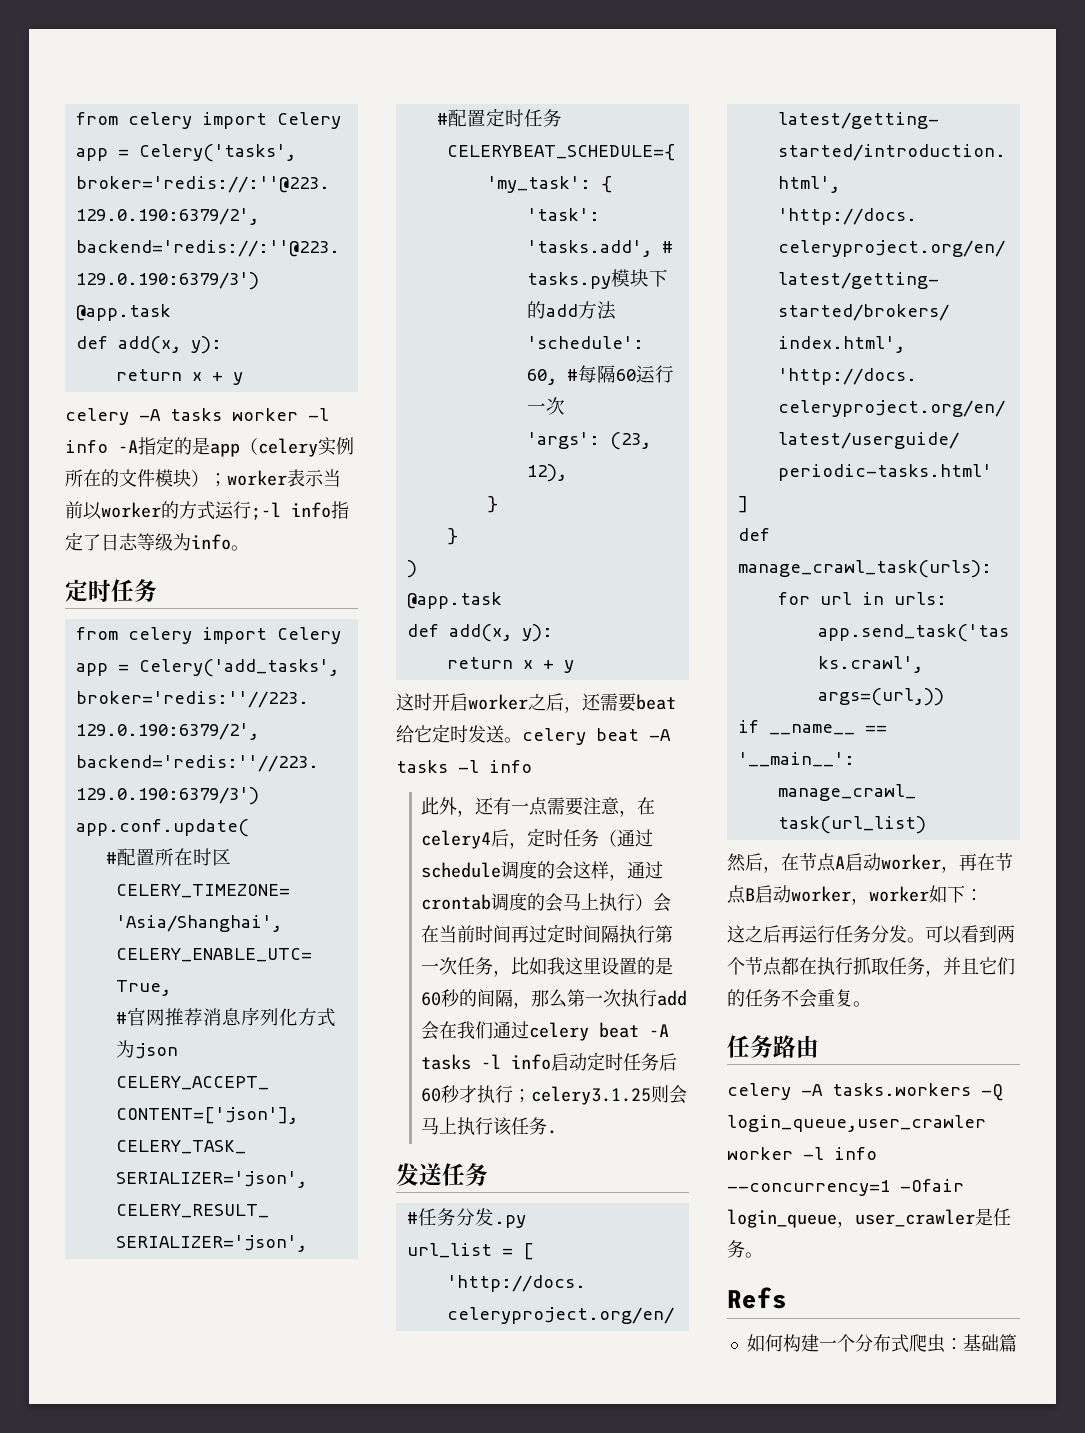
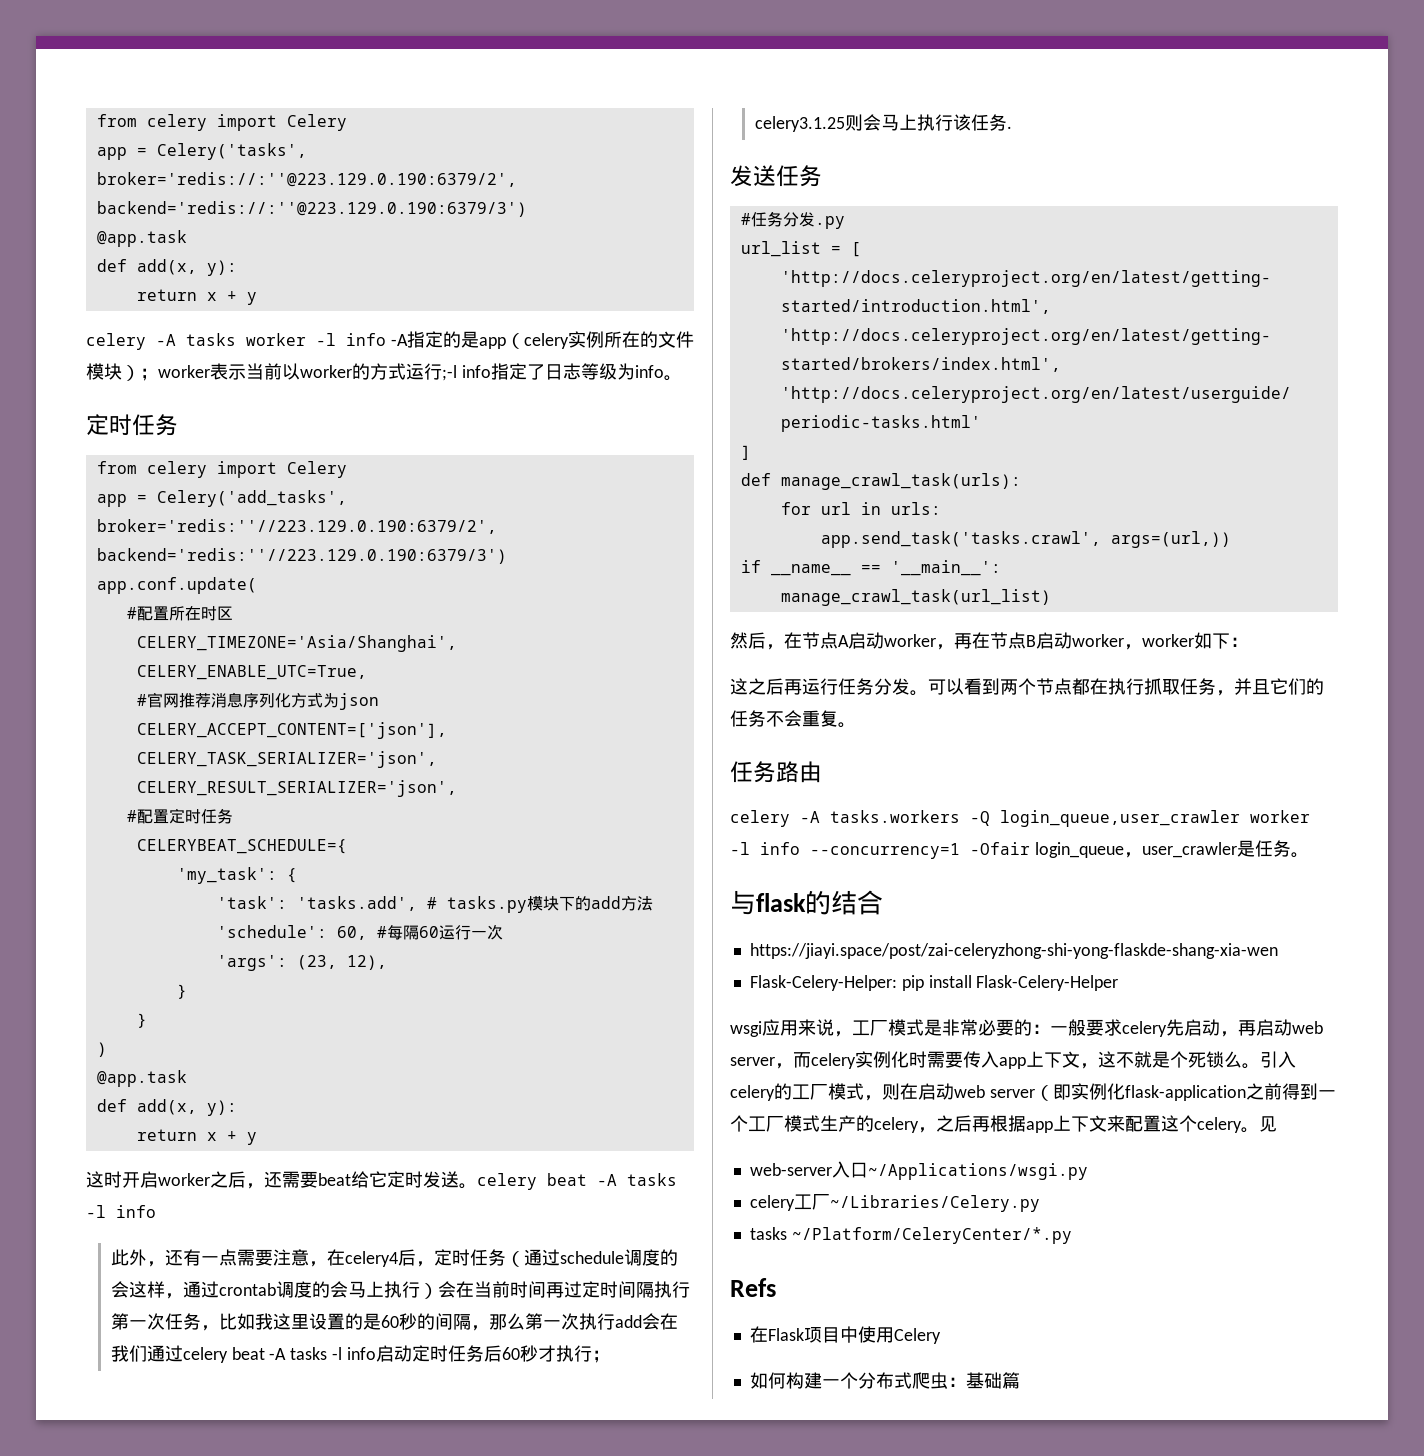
+ 与flask的结合
+ https://jiayi.space/post/zai-celeryzhong-shi-yong-flaskde-shang-xia-wen
+ Flask-Celery-Helper: pip install Flask-Celery-Helper
+ wsgi应用来说，工厂模式是非常必要的：一般要求celery先启动，再启动web server，而celery实例化时需要传入app上下文，这不就是个死锁么。引入celery的工厂模式，则在启动web server（即实例化flask-application之前得到一个工厂模式生产的celery，之后再根据app上下文来配置这个celery。见
+ web-server入口~/Applications/wsgi.py
+ celery工厂~/Libraries/Celery.py
+ tasks ~/Platform/CeleryCenter/*.py
  Refs
+ 在Flask项目中使用Celery

